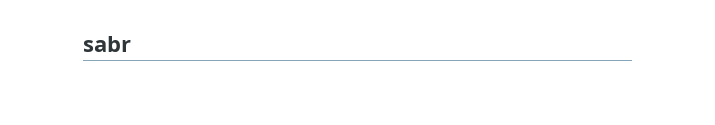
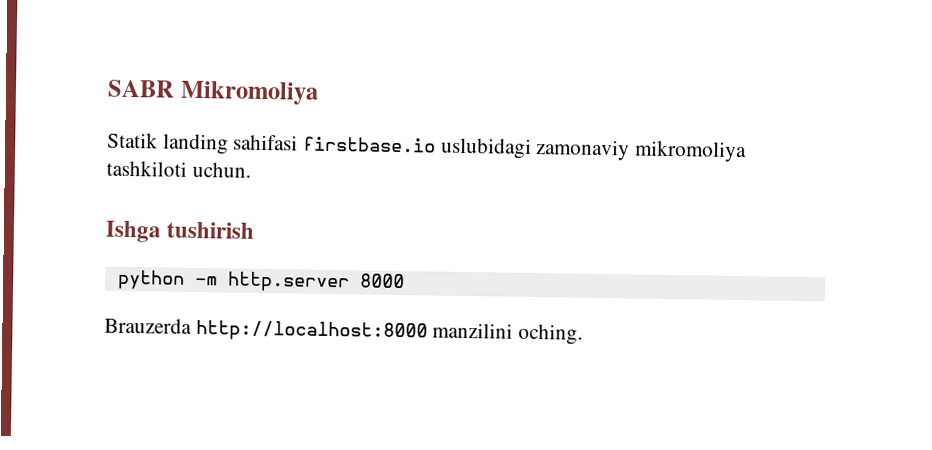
- sabr
+ SABR Mikromoliya
+ Statik landing sahifasi firstbase.io uslubidagi zamonaviy mikromoliya tashkiloti uchun.
+ Ishga tushirish
+ python -m http.server 8000
+ Brauzerda http://localhost:8000 manzilini oching.

